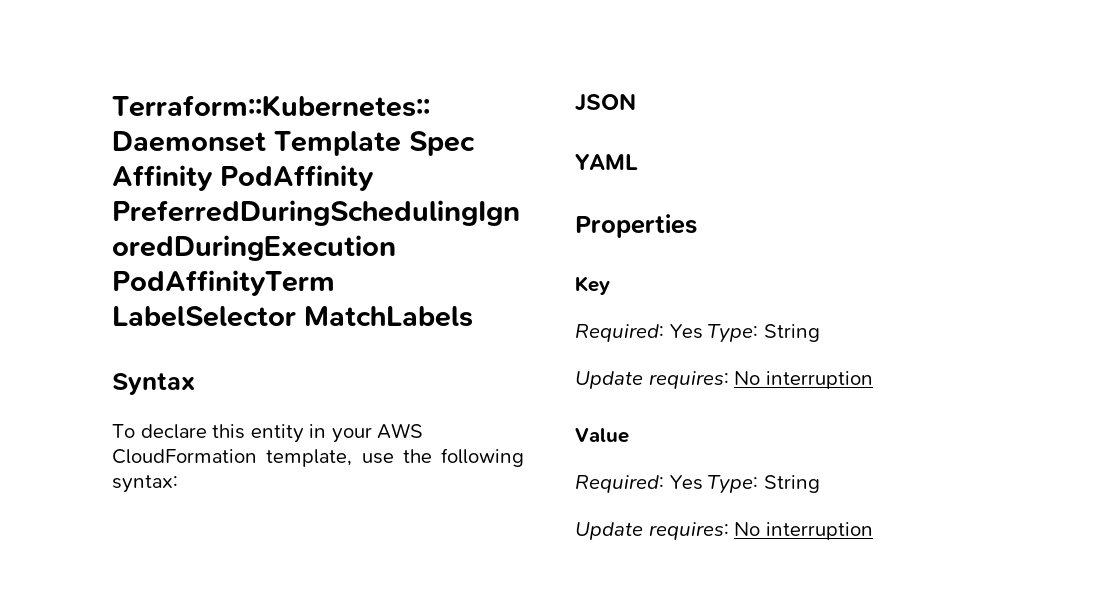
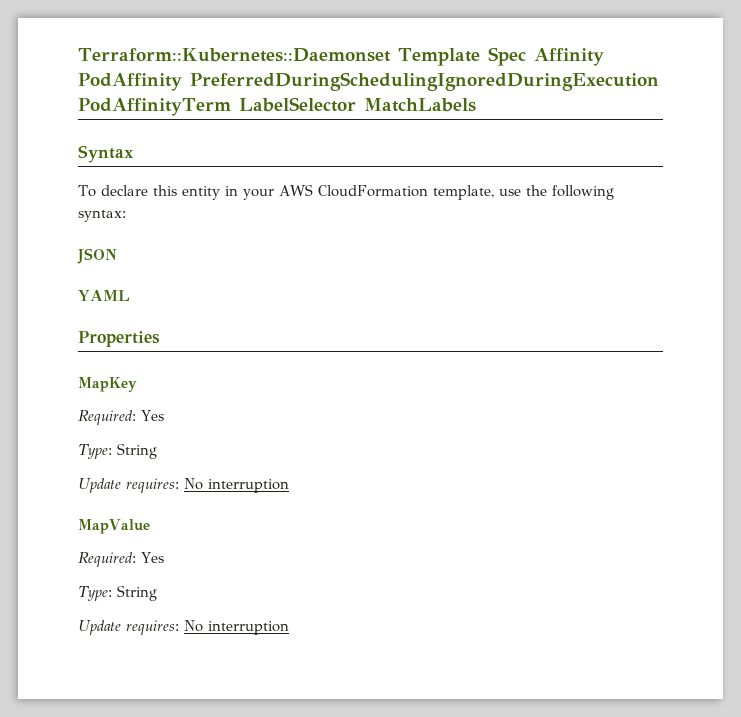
- Key
- Required: Yes Type: String
+ MapKey
+ Required: Yes
+ Type: String
- Value
- Required: Yes Type: String
+ MapValue
+ Required: Yes
+ Type: String

